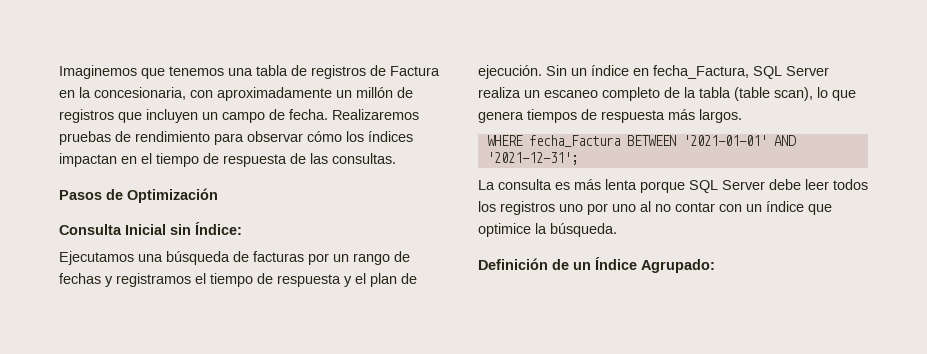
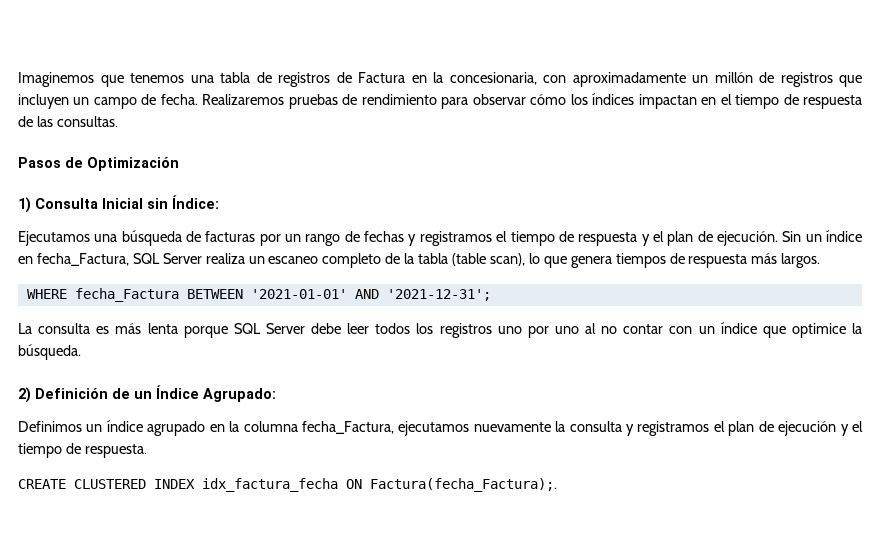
- Consulta Inicial sin Índice:
+ 1) Consulta Inicial sin Índice:
- Definición de un Índice Agrupado:
+ 2) Definición de un Índice Agrupado:
+ Definimos un índice agrupado en la columna fecha_Factura, ejecutamos nuevamente la consulta y registramos el plan de ejecución y el tiempo de respuesta.
+ CREATE CLUSTERED INDEX idx_factura_fecha ON Factura(fecha_Factura);.

